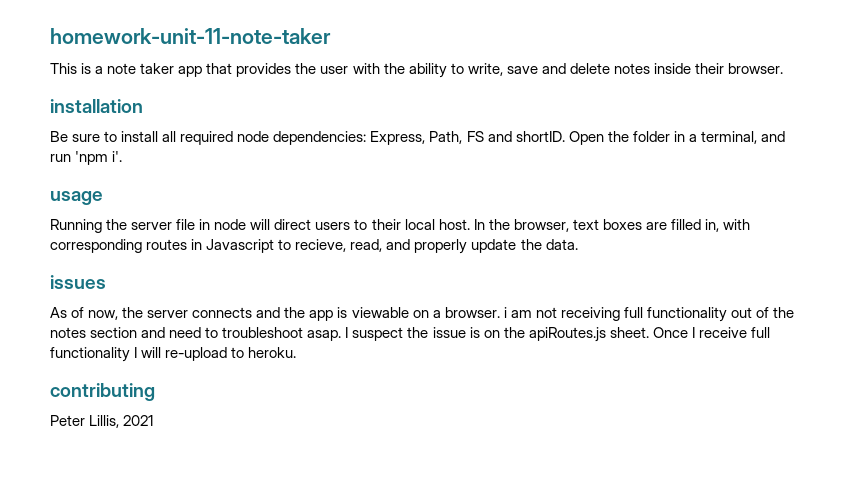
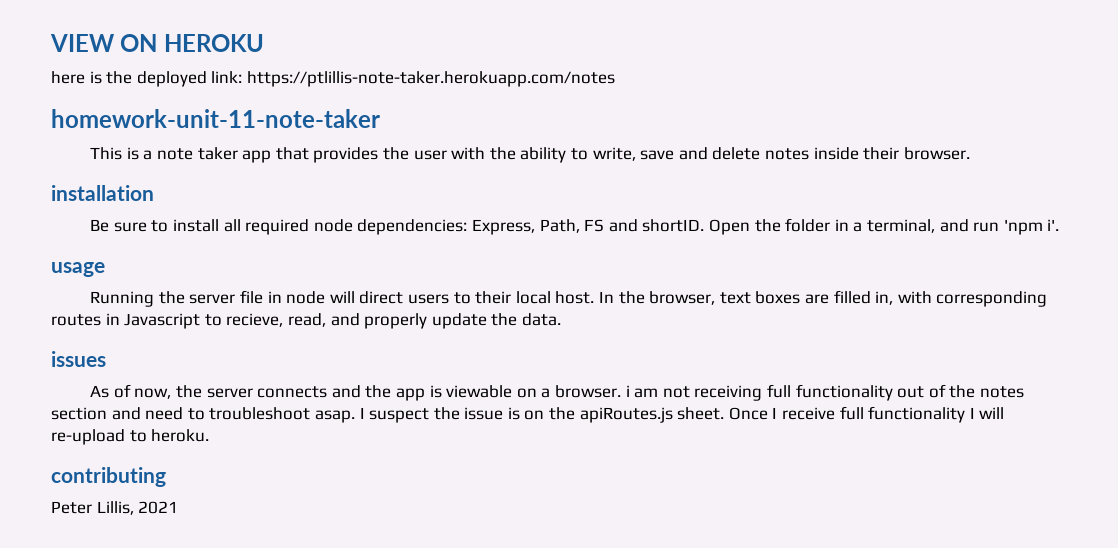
+ VIEW ON HEROKU
+ here is the deployed link: https://ptlillis-note-taker.herokuapp.com/notes

